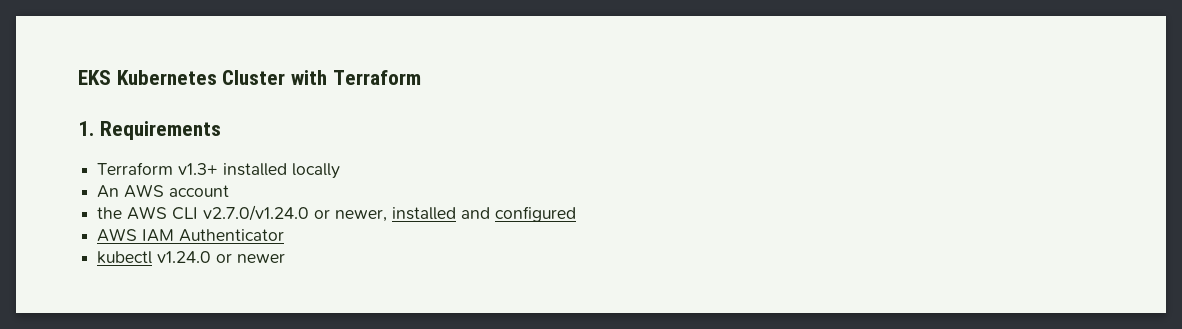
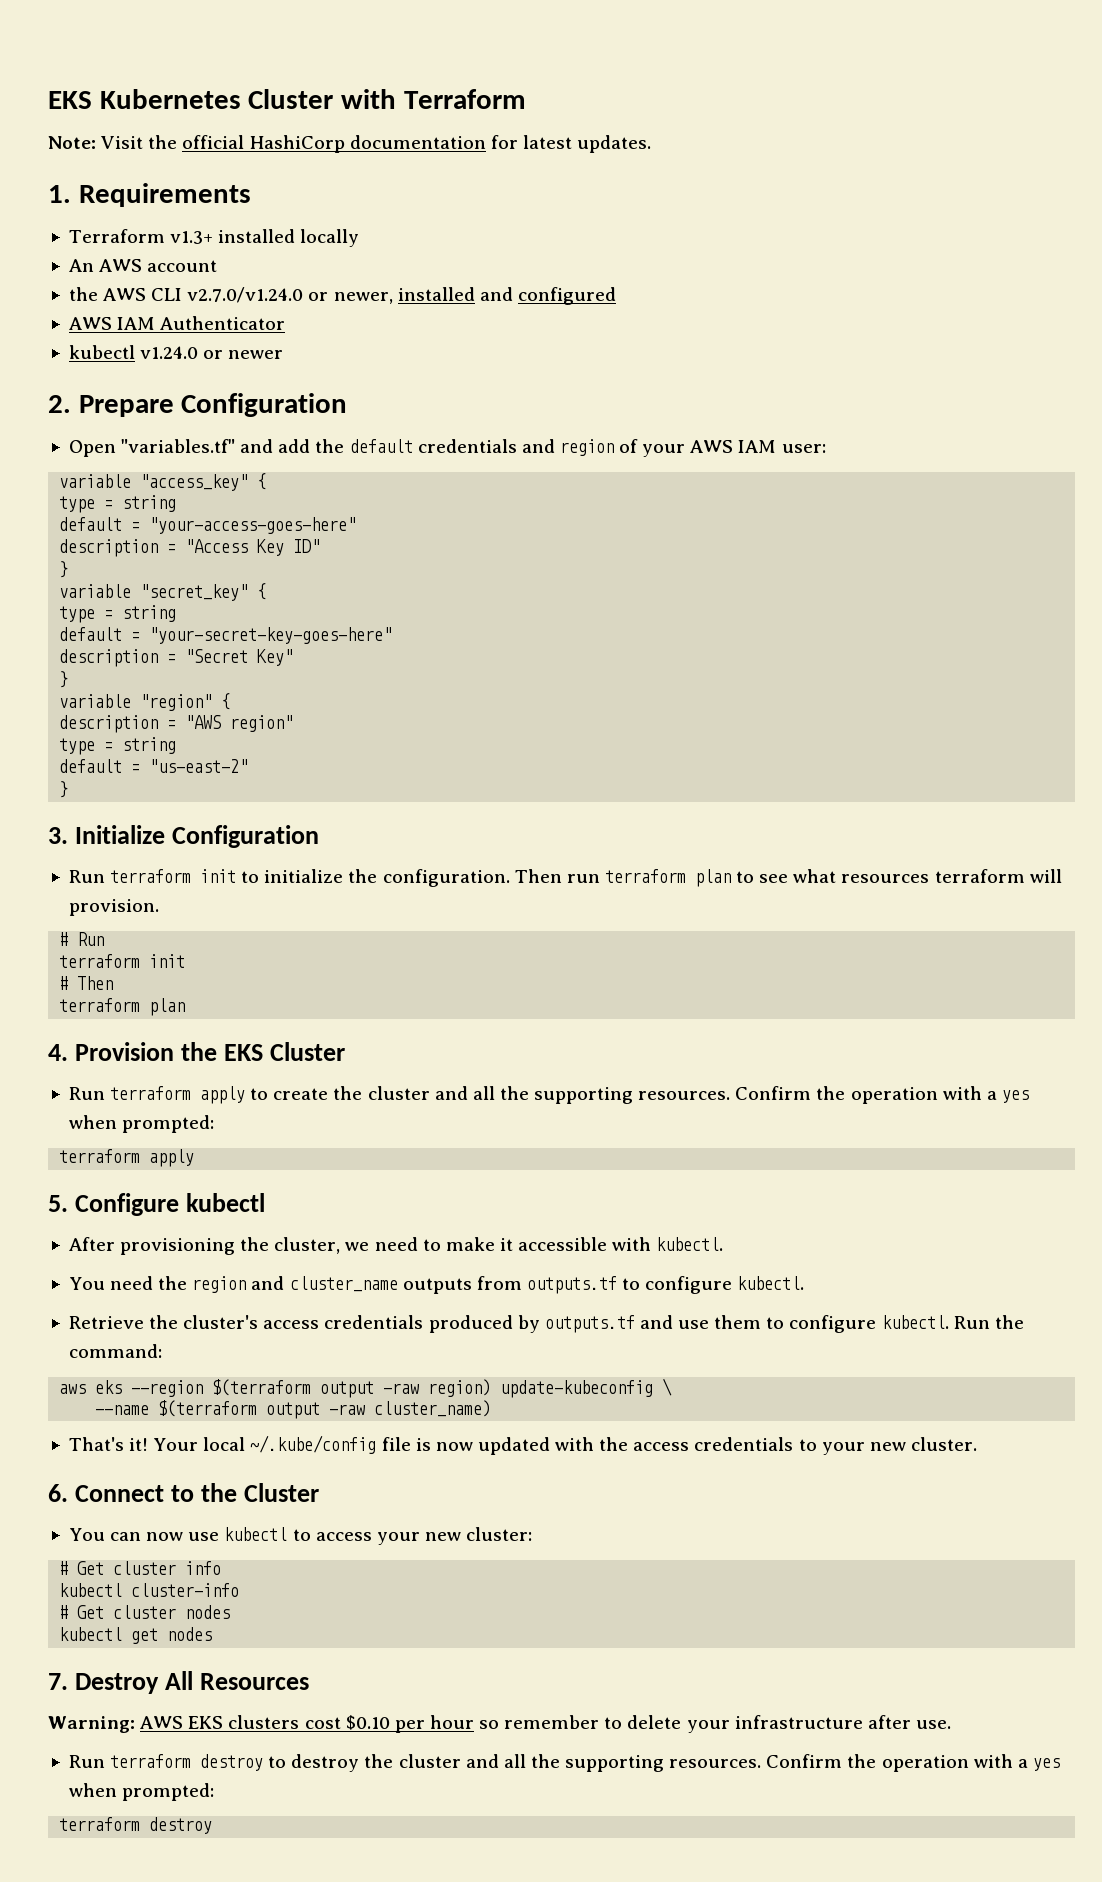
+ Note: Visit the official HashiCorp documentation for latest updates.
+ 2. Prepare Configuration
+ Open "variables.tf" and add the default credentials and region of your AWS IAM user:
+ variable "access_key" {
+ type = string
+ default = "your-access-goes-here"
+ description = "Access Key ID"
+ }
+ variable "secret_key" {
+ type = string
+ default = "your-secret-key-goes-here"
+ description = "Secret Key"
+ }
+ variable "region" {
+ description = "AWS region"
+ type = string
+ default = "us-east-2"
+ }
+ 3. Initialize Configuration
+ Run terraform init to initialize the configuration. Then run terraform plan to see what resources terraform will provision.
+ # Run
+ terraform init
+ # Then
+ terraform plan
+ 4. Provision the EKS Cluster
+ Run terraform apply to create the cluster and all the supporting resources. Confirm the operation with a yes when prompted:
+ terraform apply
+ 5. Configure kubectl
+ After provisioning the cluster, we need to make it accessible with kubectl.
+ You need the region and cluster_name outputs from outputs.tf to configure kubectl.
+ Retrieve the cluster's access credentials produced by outputs.tf and use them to configure kubectl. Run the command:
+ aws eks --region $(terraform output -raw region) update-kubeconfig \
+ --name $(terraform output -raw cluster_name)
+ That's it! Your local ~/.kube/config file is now updated with the access credentials to your new cluster.
+ 6. Connect to the Cluster
+ You can now use kubectl to access your new cluster:
+ # Get cluster info
+ kubectl cluster-info
+ # Get cluster nodes
+ kubectl get nodes
+ 7. Destroy All Resources
+ Warning: AWS EKS clusters cost $0.10 per hour so remember to delete your infrastructure after use.
+ Run terraform destroy to destroy the cluster and all the supporting resources. Confirm the operation with a yes when prompted:
+ terraform destroy

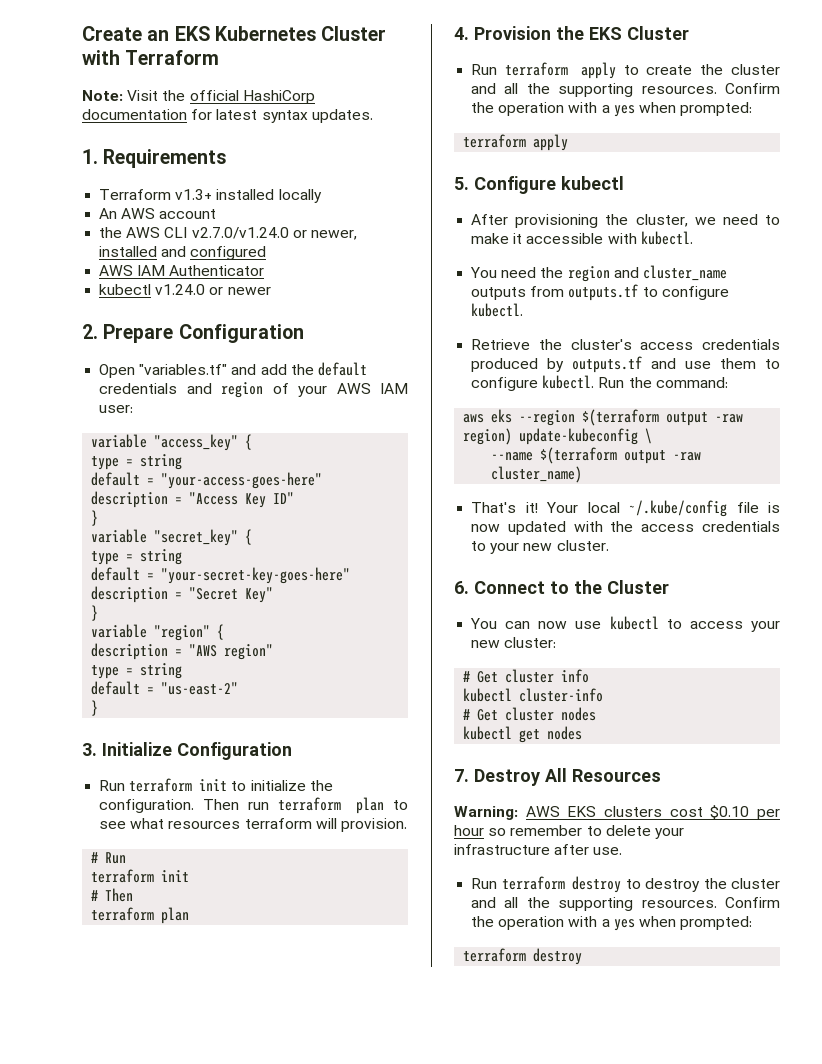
- EKS Kubernetes Cluster with Terraform
+ Create an EKS Kubernetes Cluster with Terraform
- Note: Visit the official HashiCorp documentation for latest updates.
+ Note: Visit the official HashiCorp documentation for latest syntax updates.

